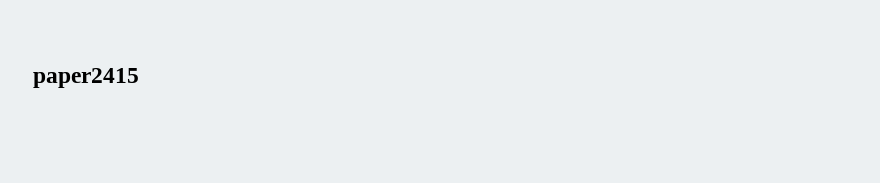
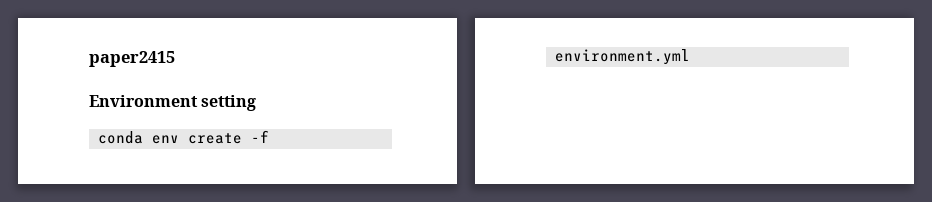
+ Environment setting
+ conda env create -f environment.yml

